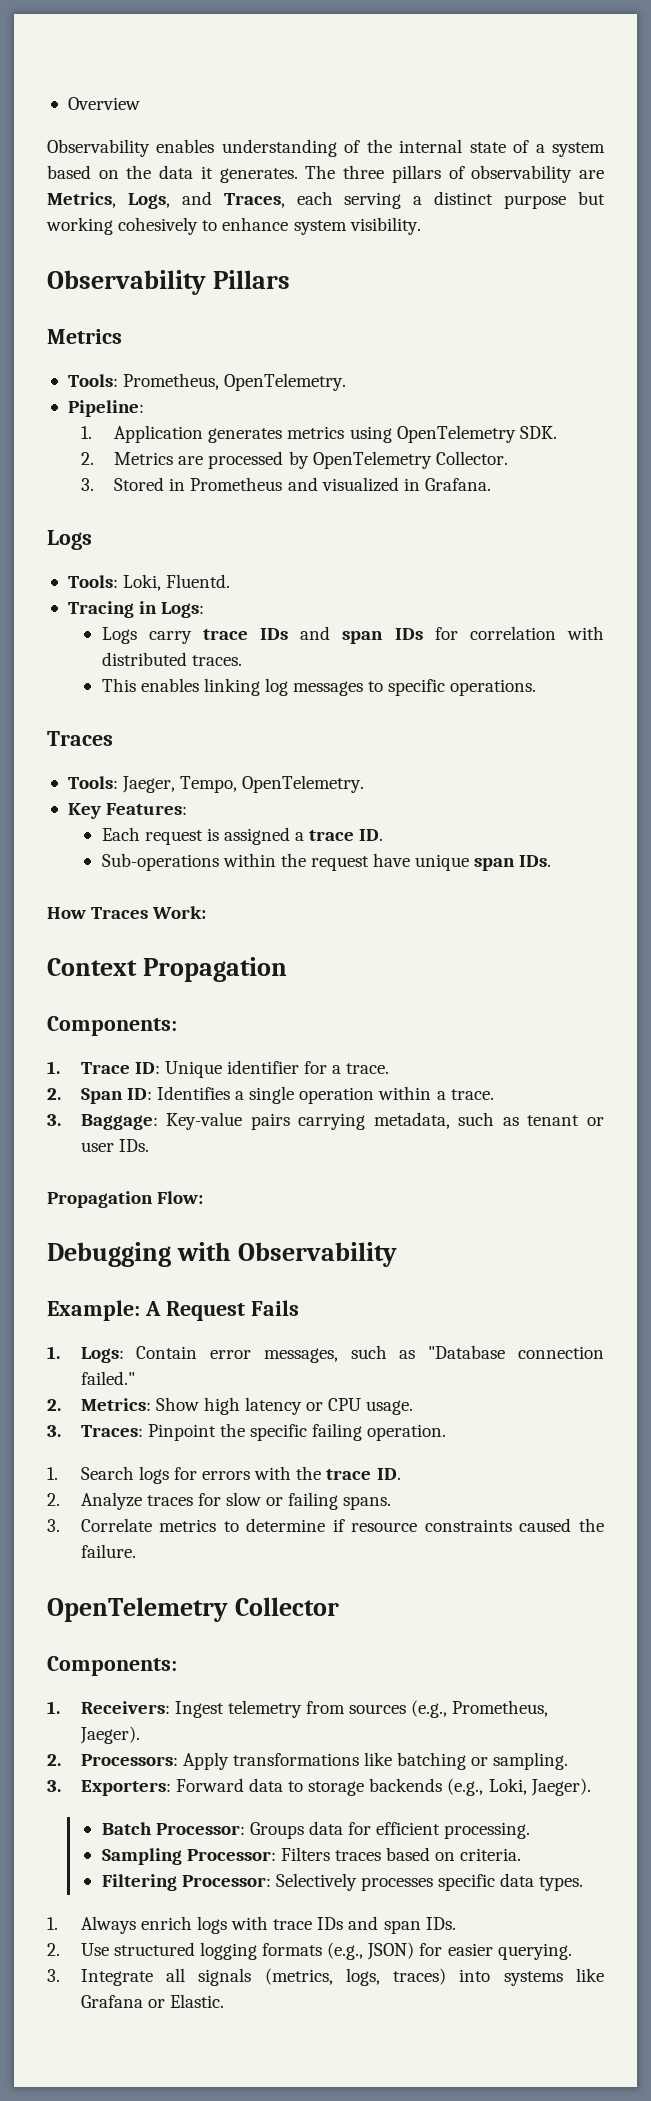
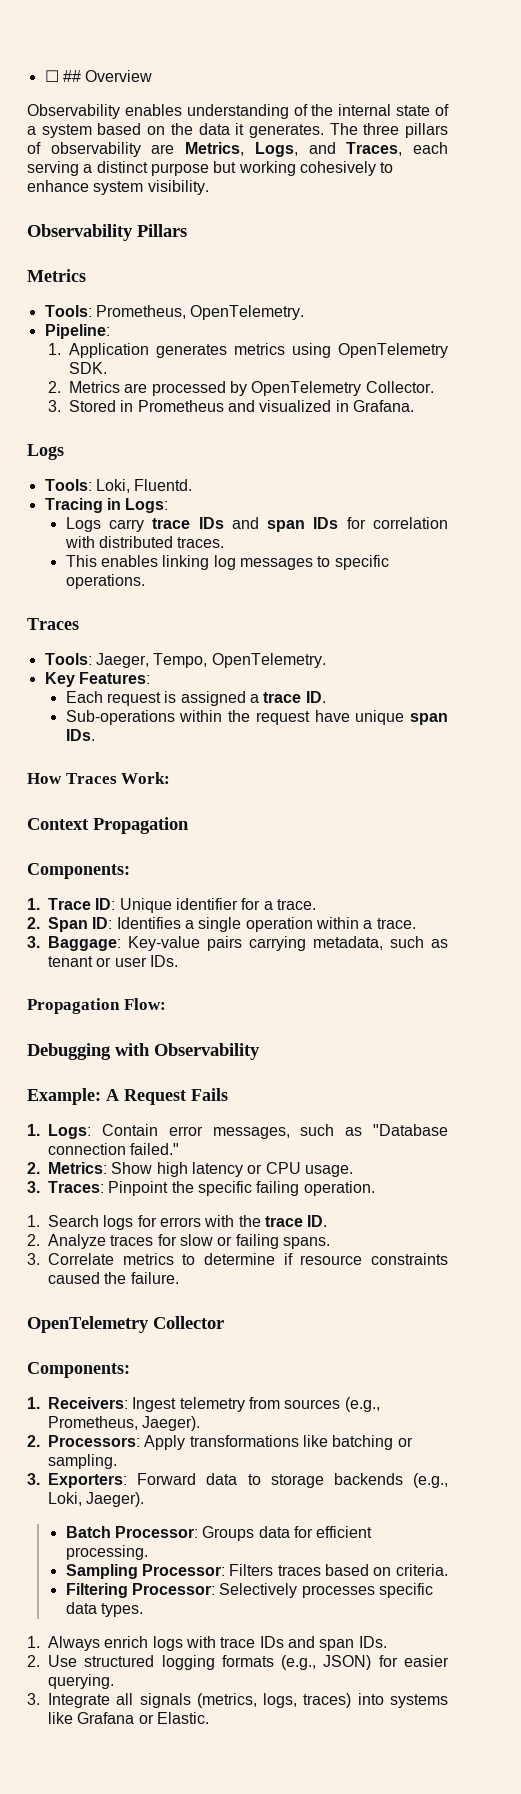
- Overview
+ ☐ ## Overview

